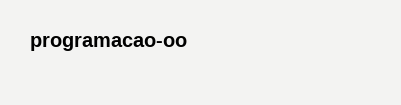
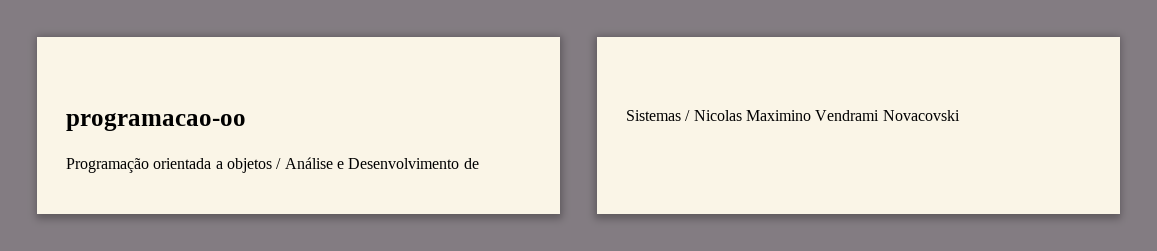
+ Programação orientada a objetos / Análise e Desenvolvimento de Sistemas / Nicolas Maximino Vendrami Novacovski

